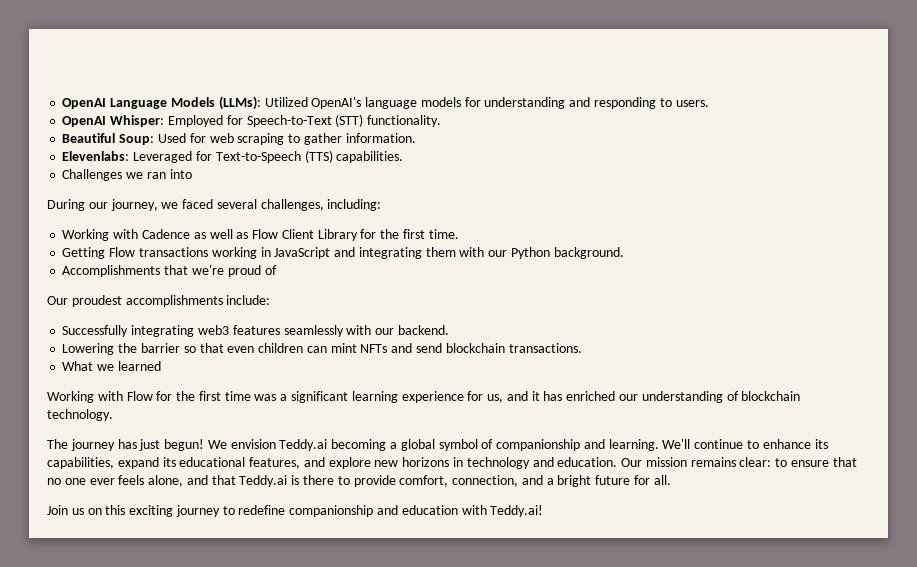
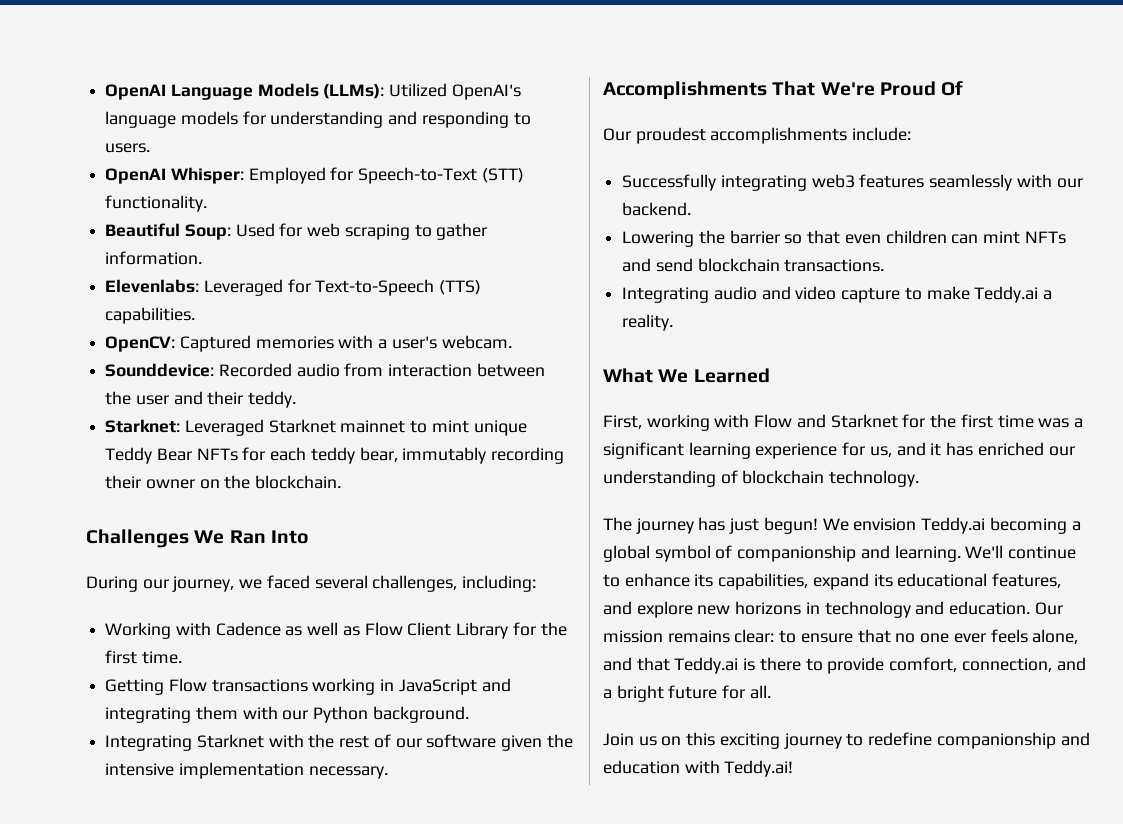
- Challenges we ran into
+ OpenCV: Captured memories with a user's webcam.
+ Sounddevice: Recorded audio from interaction between the user and their teddy.
+ Starknet: Leveraged Starknet mainnet to mint unique Teddy Bear NFTs for each teddy bear, immutably recording their owner on the blockchain.
+ Challenges We Ran Into
- Accomplishments that we're proud of
+ Integrating Starknet with the rest of our software given the intensive implementation necessary.
+ Accomplishments That We're Proud Of
- What we learned
- Working with Flow for the first time was a significant learning experience for us, and it has enriched our understanding of blockchain technology.
+ Integrating audio and video capture to make Teddy.ai a reality.
+ What We Learned
+ First, working with Flow and Starknet for the first time was a significant learning experience for us, and it has enriched our understanding of blockchain technology.

